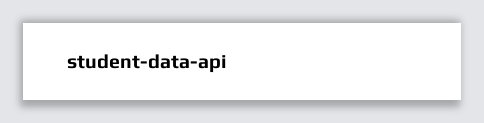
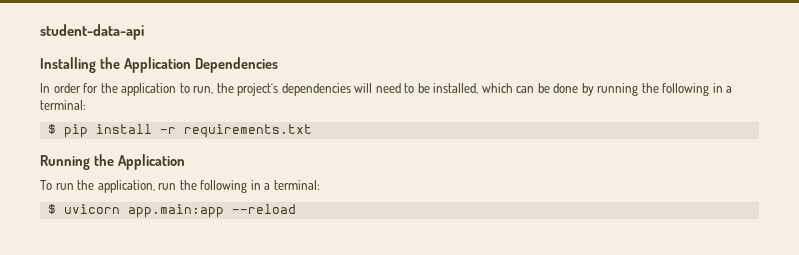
+ Installing the Application Dependencies
+ In order for the application to run, the project's dependencies will need to be installed, which can be done by running the following in a terminal:
+ $ pip install -r requirements.txt
+ Running the Application
+ To run the application, run the following in a terminal:
+ $ uvicorn app.main:app --reload

